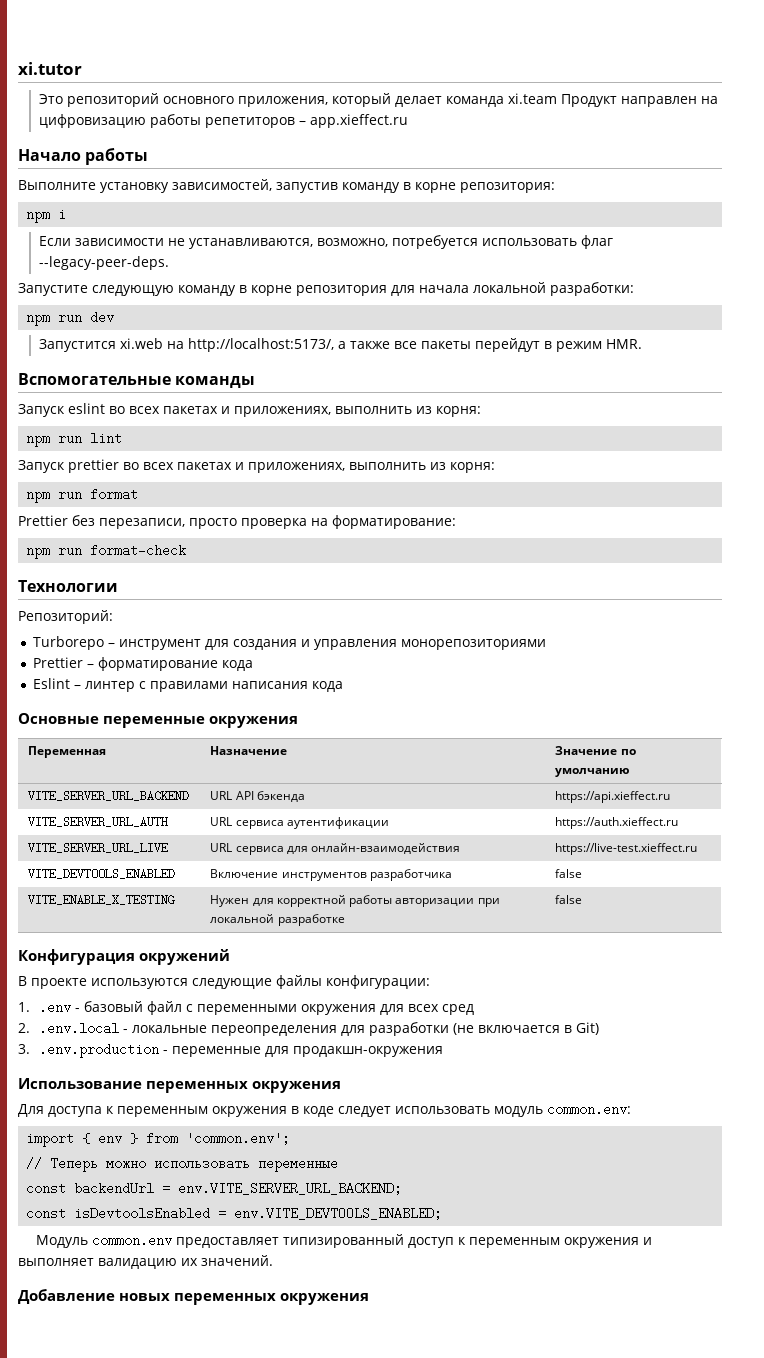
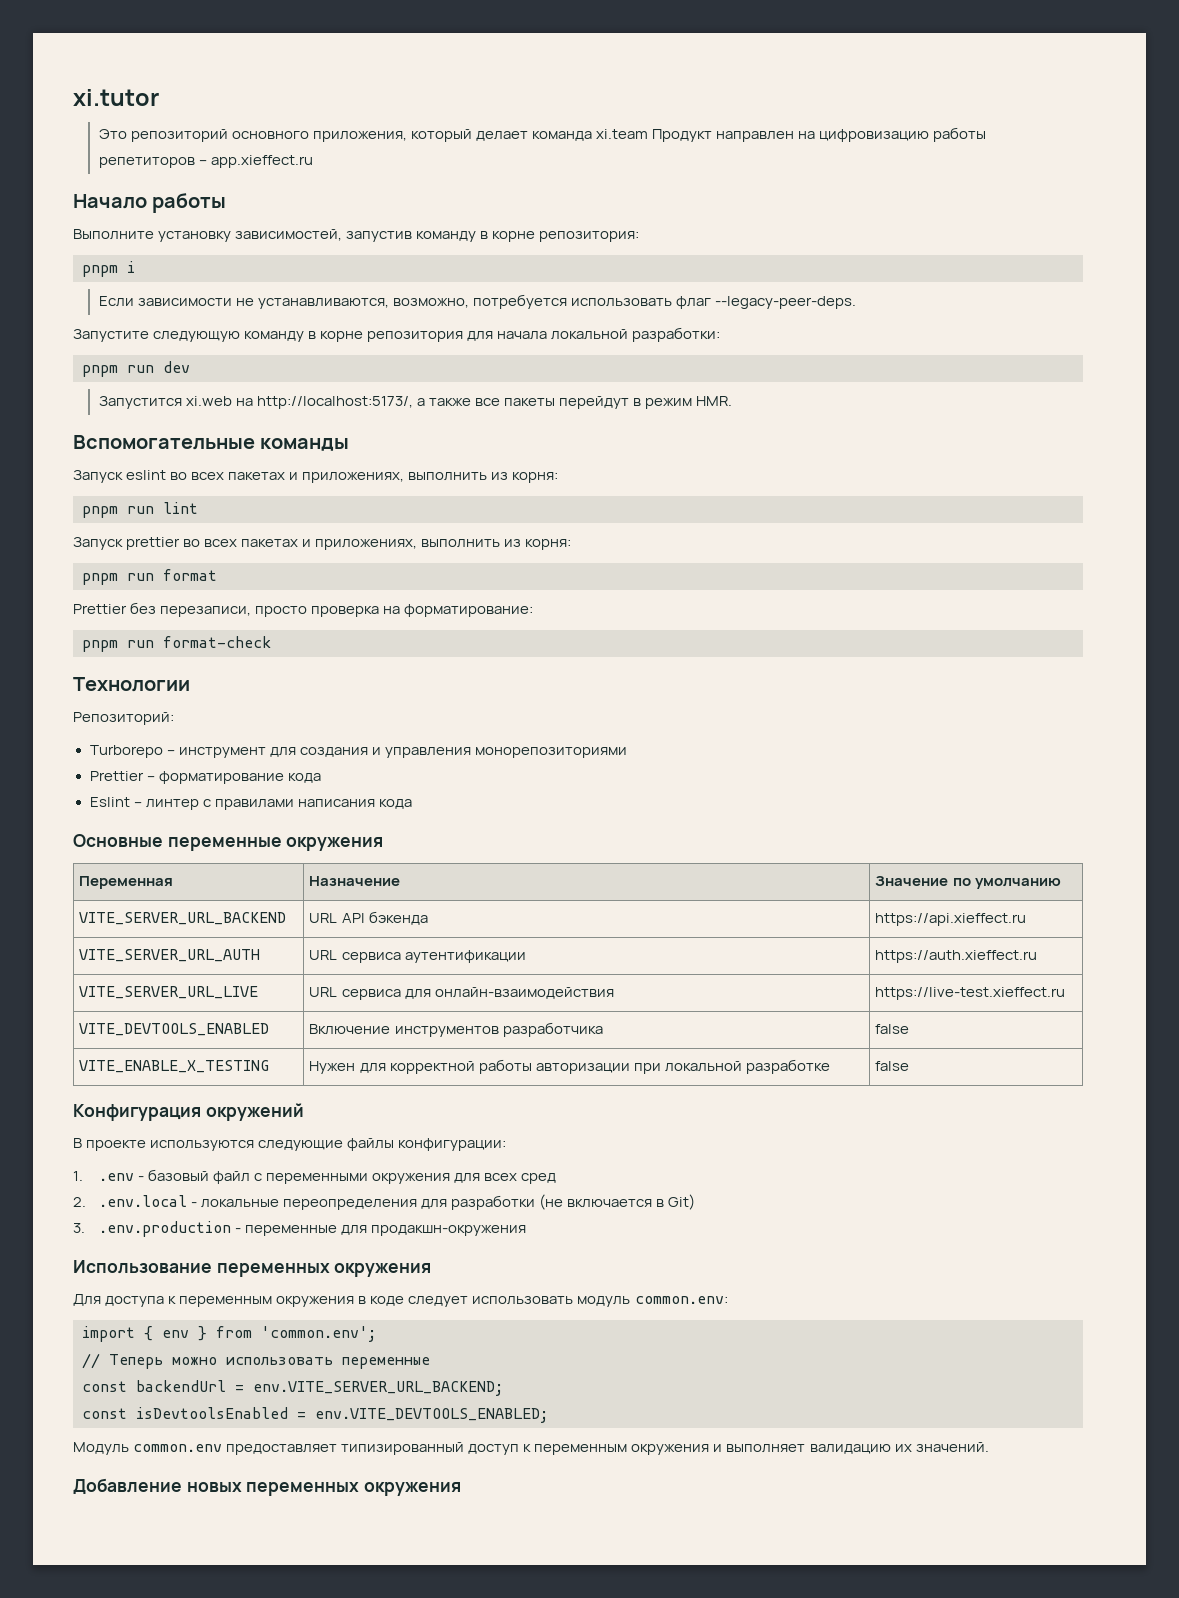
- npm i
+ pnpm i
- npm run dev
+ pnpm run dev
- npm run lint
+ pnpm run lint
- npm run format
+ pnpm run format
- npm run format-check
+ pnpm run format-check

